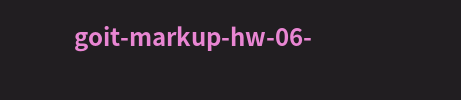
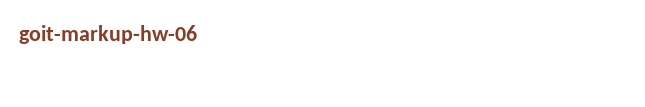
- goit-markup-hw-06-
+ goit-markup-hw-06

